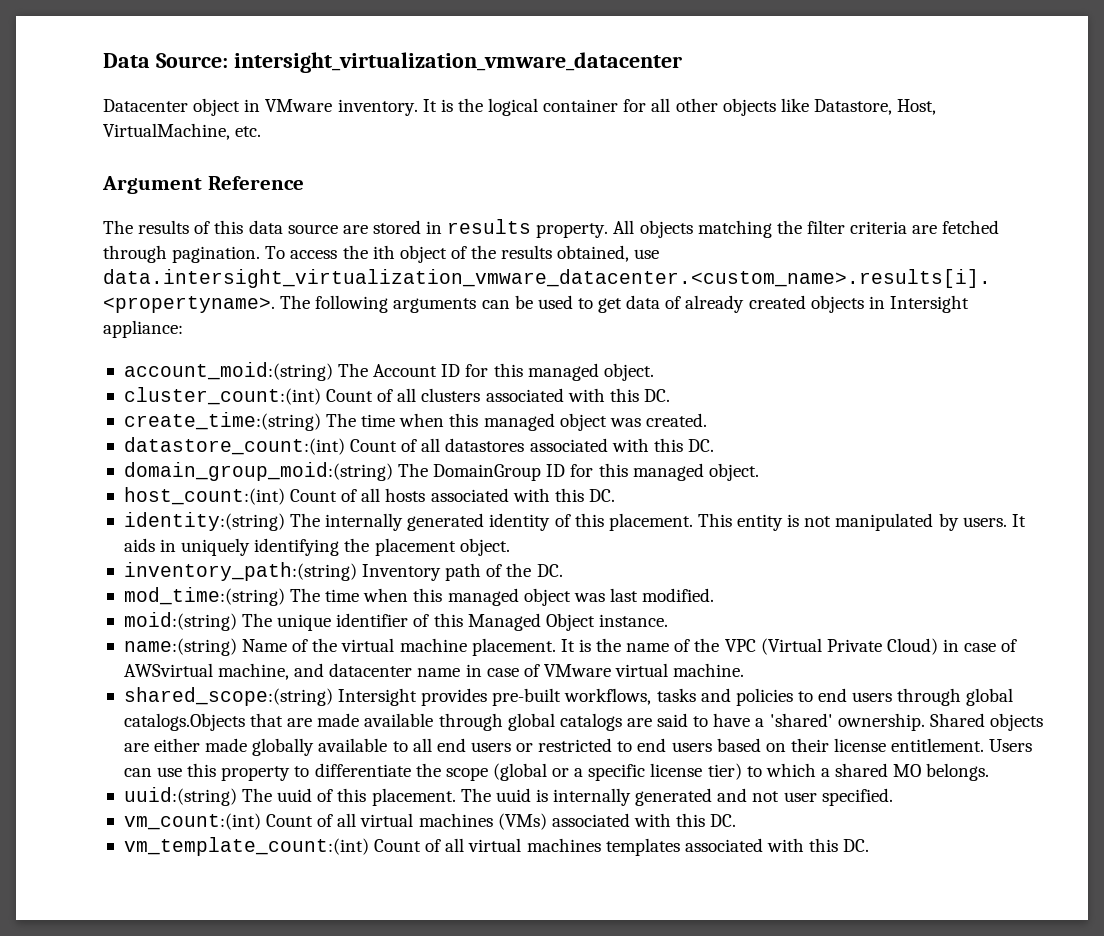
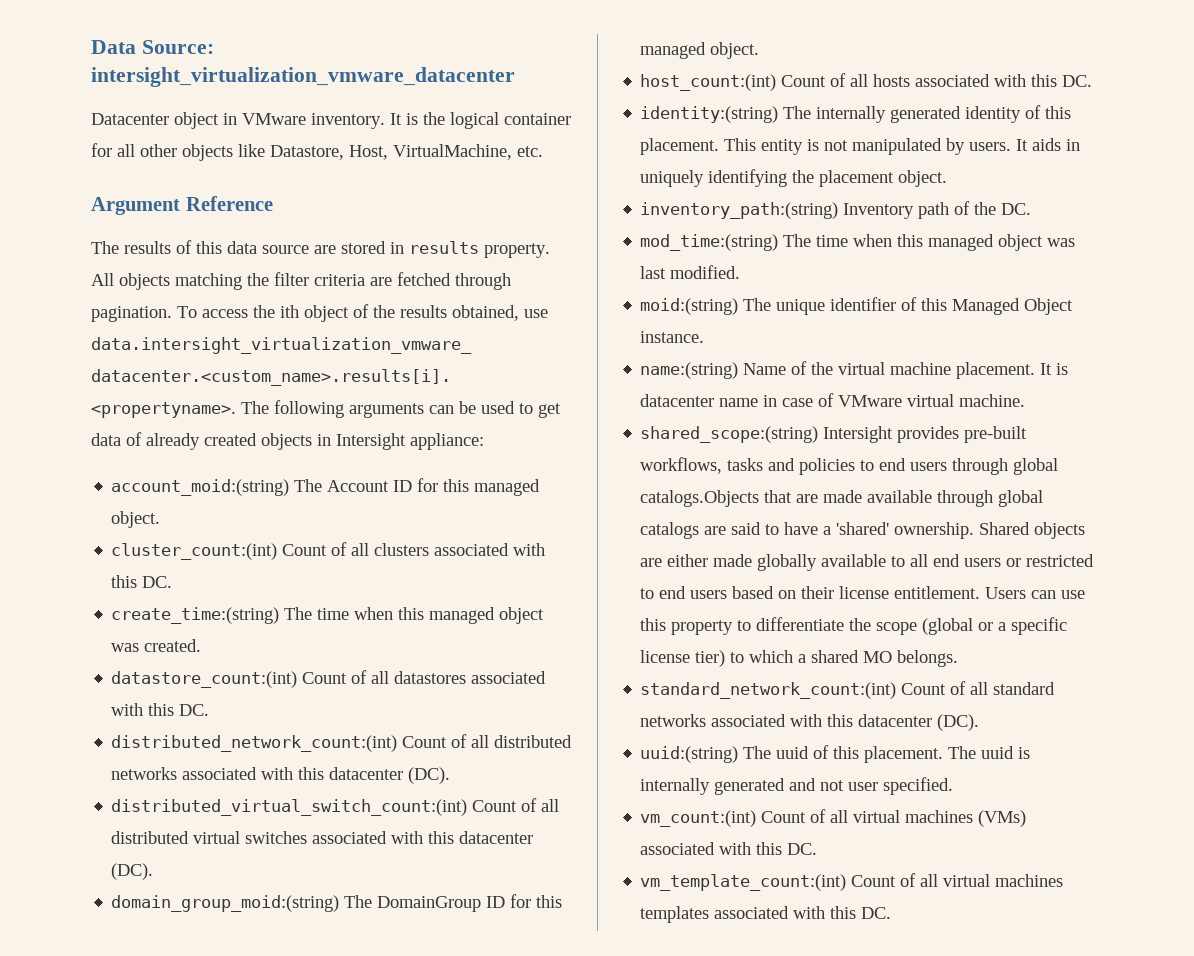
+ distributed_network_count:(int) Count of all distributed networks associated with this datacenter (DC).
+ distributed_virtual_switch_count:(int) Count of all distributed virtual switches associated with this datacenter (DC).
- It is the name of the VPC (Virtual Private Cloud) in case of AWSvirtual machine, and datacenter name in case of VMware virtual machine.
+ It is datacenter name in case of VMware virtual machine.
+ standard_network_count:(int) Count of all standard networks associated with this datacenter (DC).

